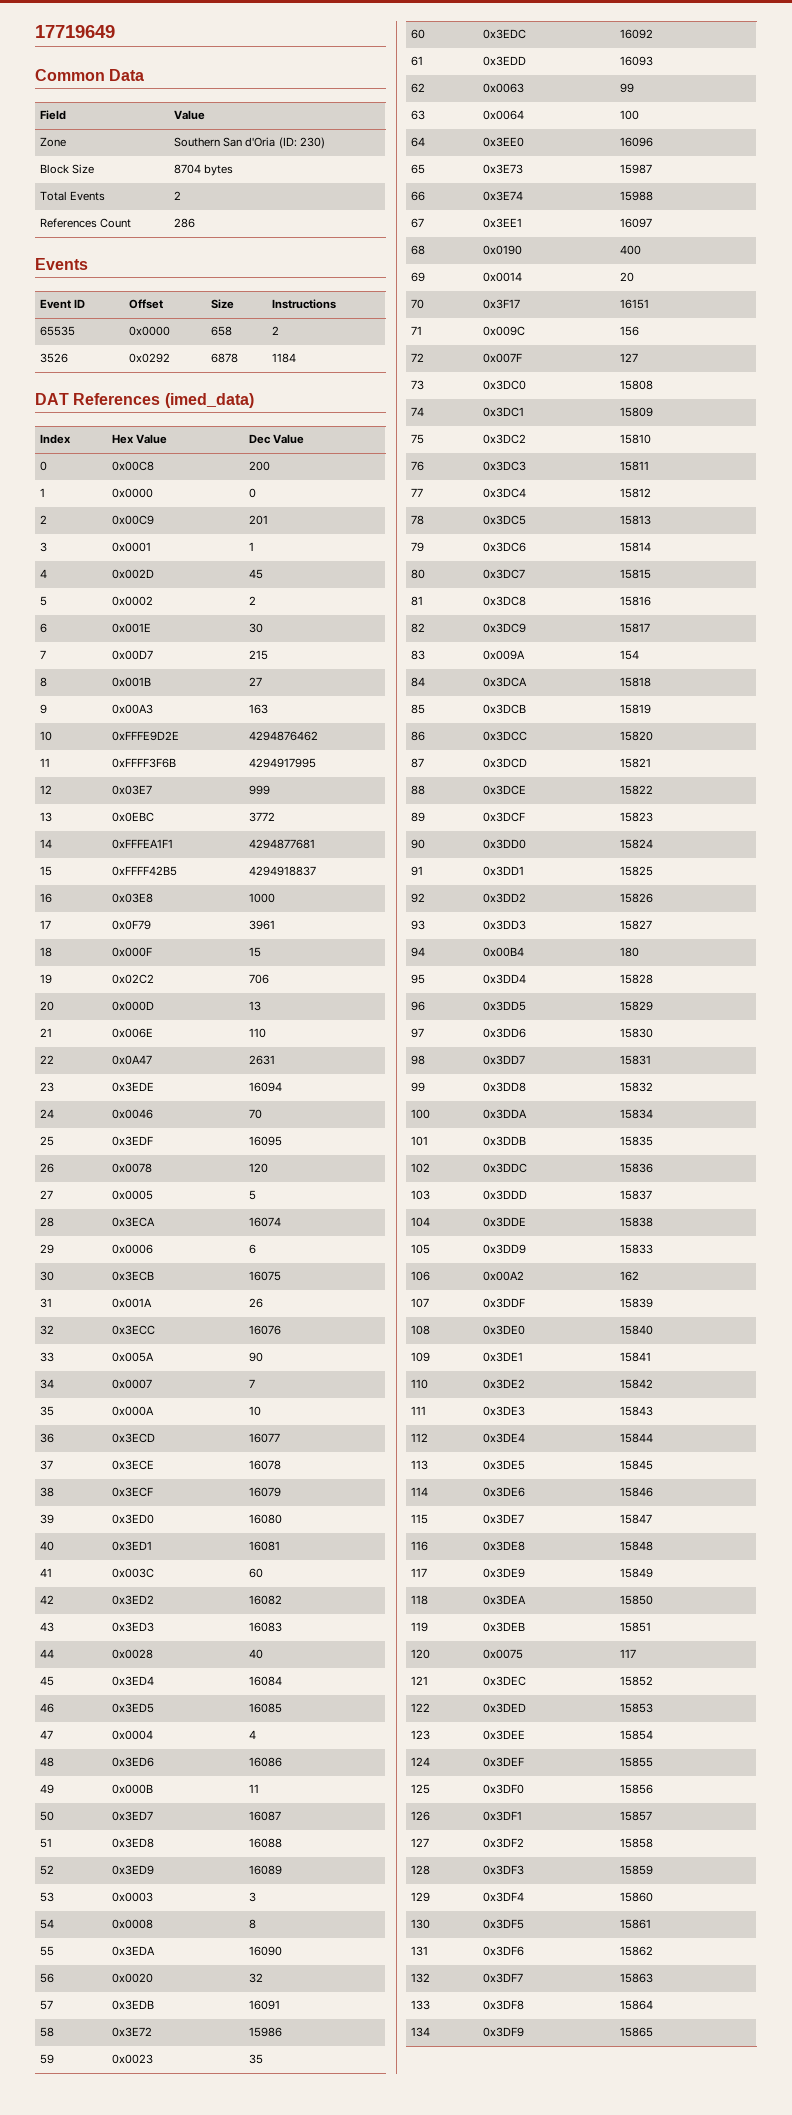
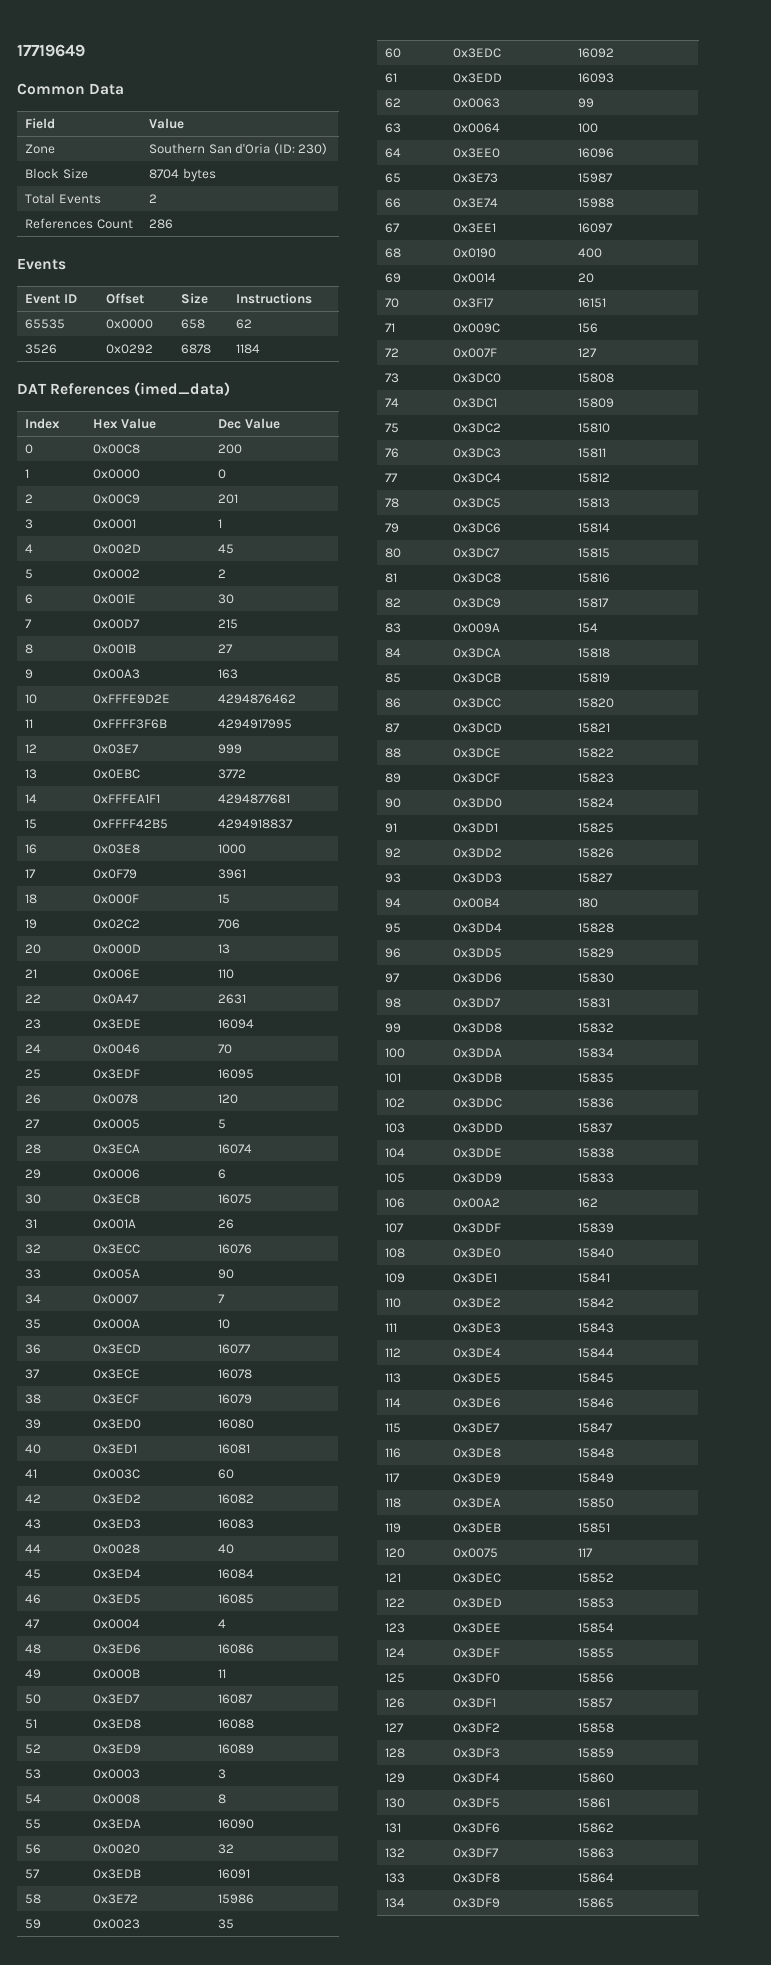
- 65535 | 0x0000 | 658 | 2
+ 65535 | 0x0000 | 658 | 62

